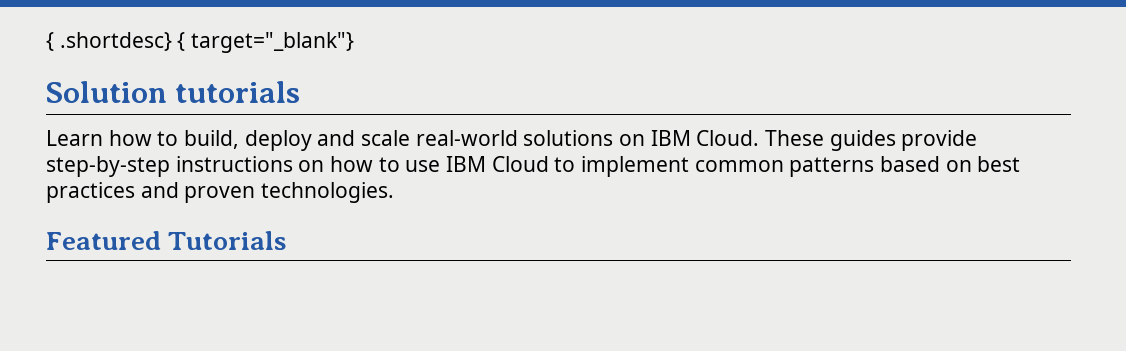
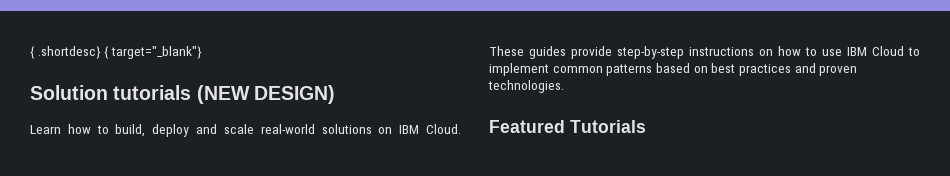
- Solution tutorials
+ Solution tutorials (NEW DESIGN)

